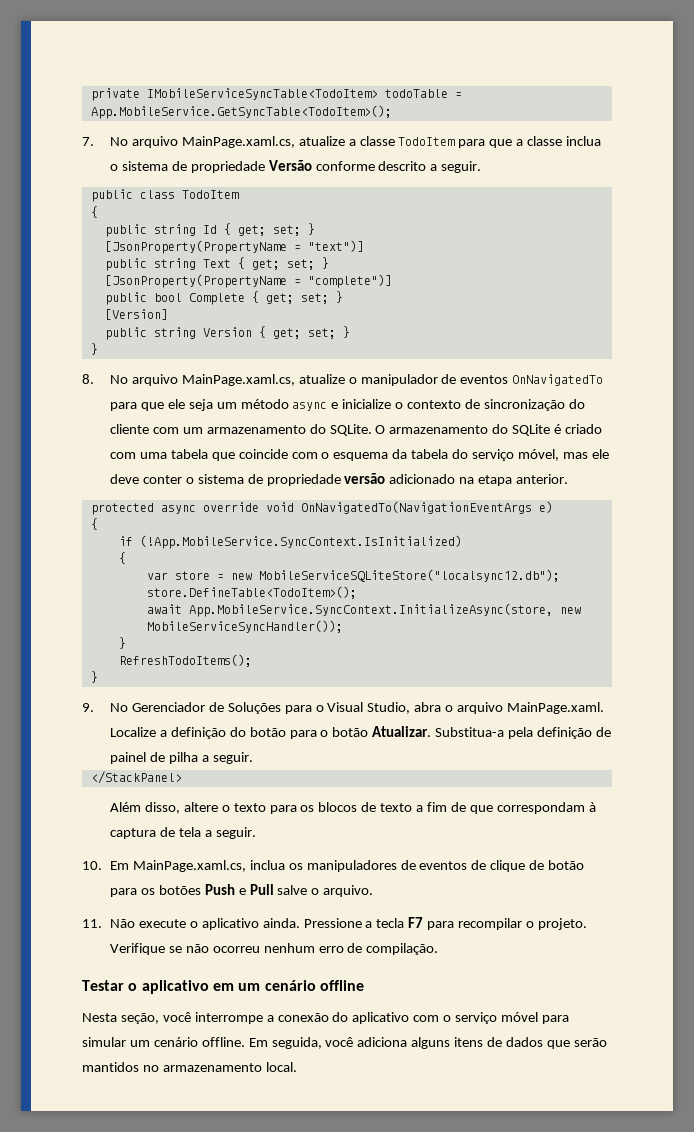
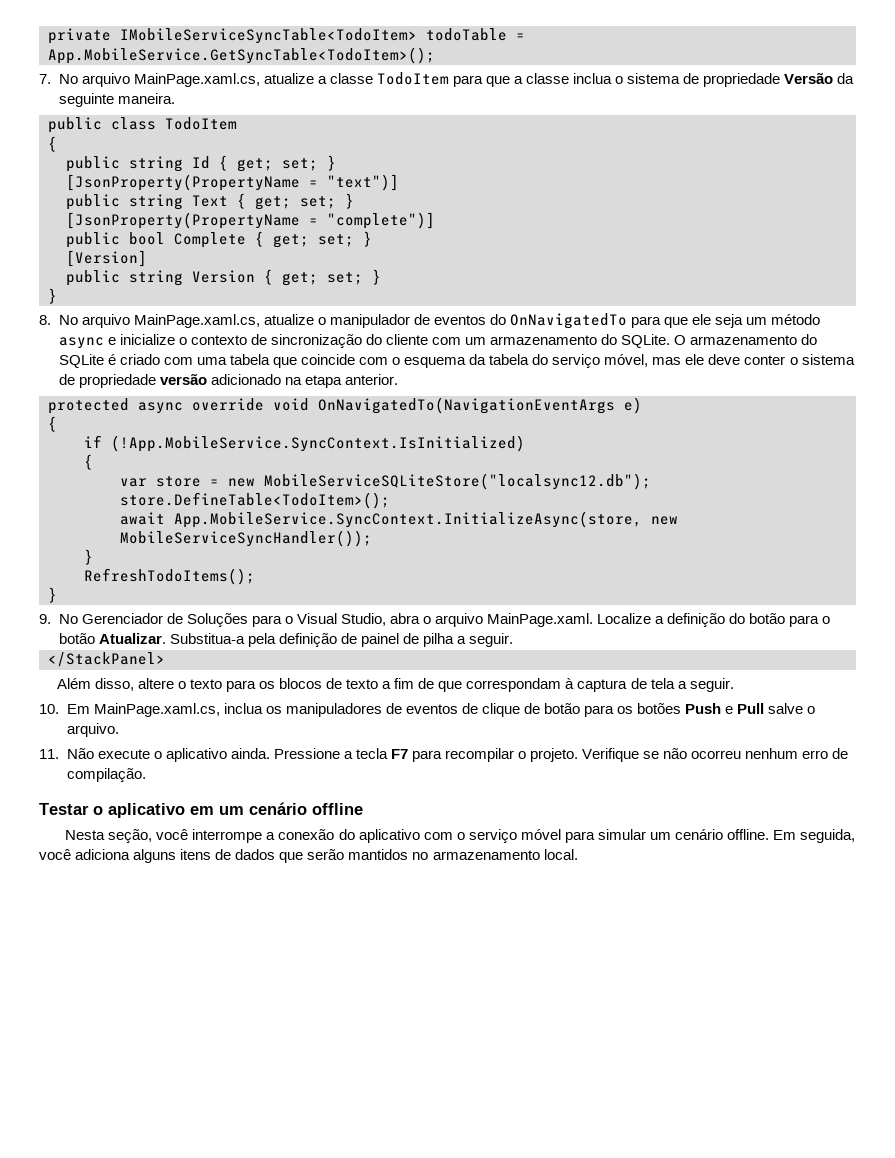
- 7. No arquivo MainPage.xaml.cs, atualize a classe TodoItem para que a classe inclua o sistema de propriedade Versão conforme descrito a seguir.
+ 7. No arquivo MainPage.xaml.cs, atualize a classe TodoItem para que a classe inclua o sistema de propriedade Versão da seguinte maneira.
- 8. No arquivo MainPage.xaml.cs, atualize o manipulador de eventos OnNavigatedTo para que ele seja um método async e inicialize o contexto de sincronização do cliente com um armazenamento do SQLite.
+ 8. No arquivo MainPage.xaml.cs, atualize o manipulador de eventos do OnNavigatedTo para que ele seja um método async e inicialize o contexto de sincronização do cliente com um armazenamento do SQLite.

